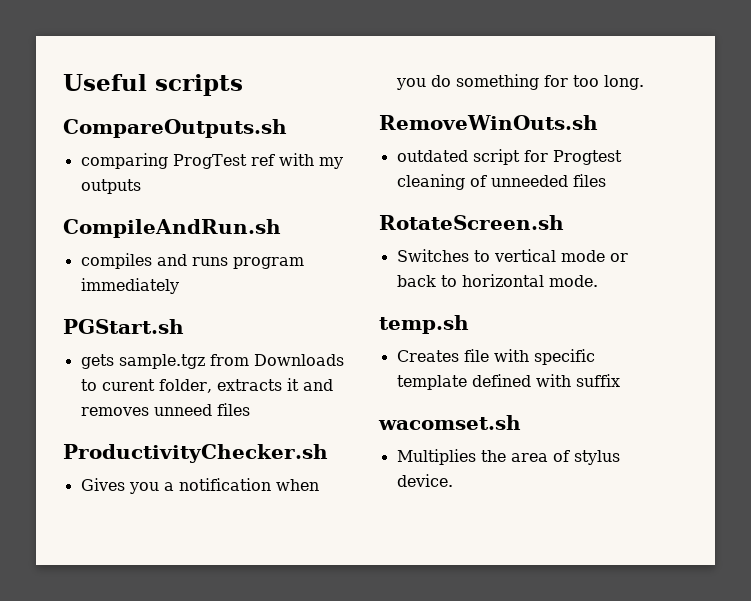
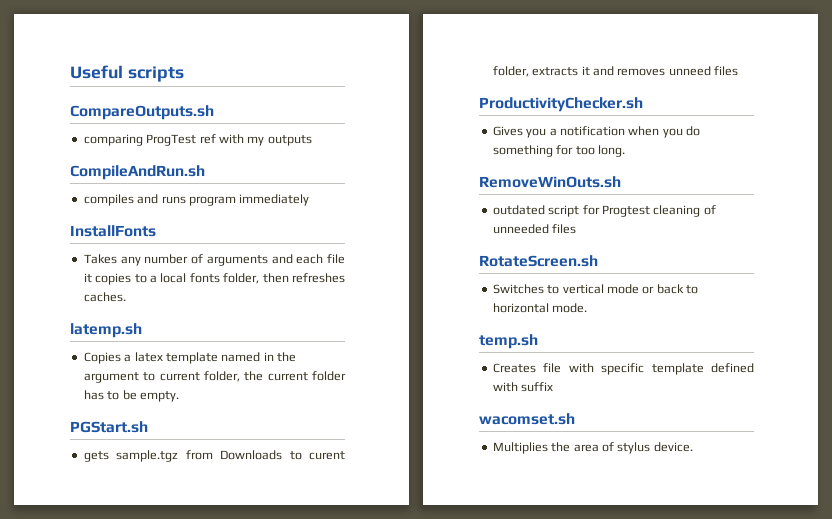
+ InstallFonts
+ Takes any number of arguments and each file it copies to a local fonts folder, then refreshes caches.
+ latemp.sh
+ Copies a latex template named in the argument to current folder, the current folder has to be empty.

